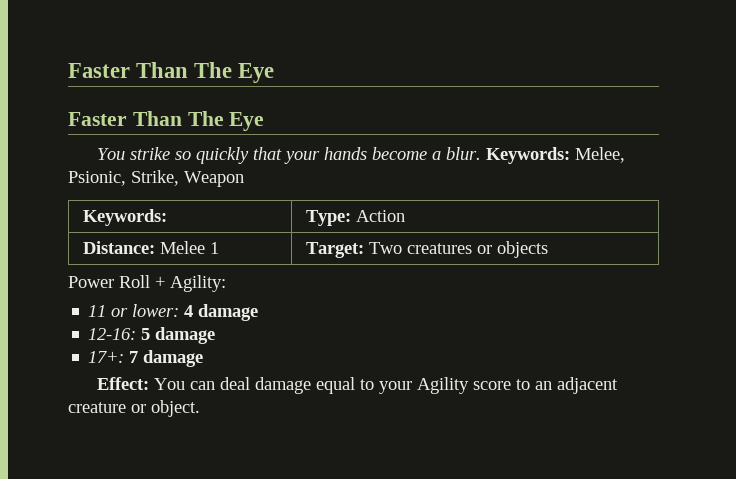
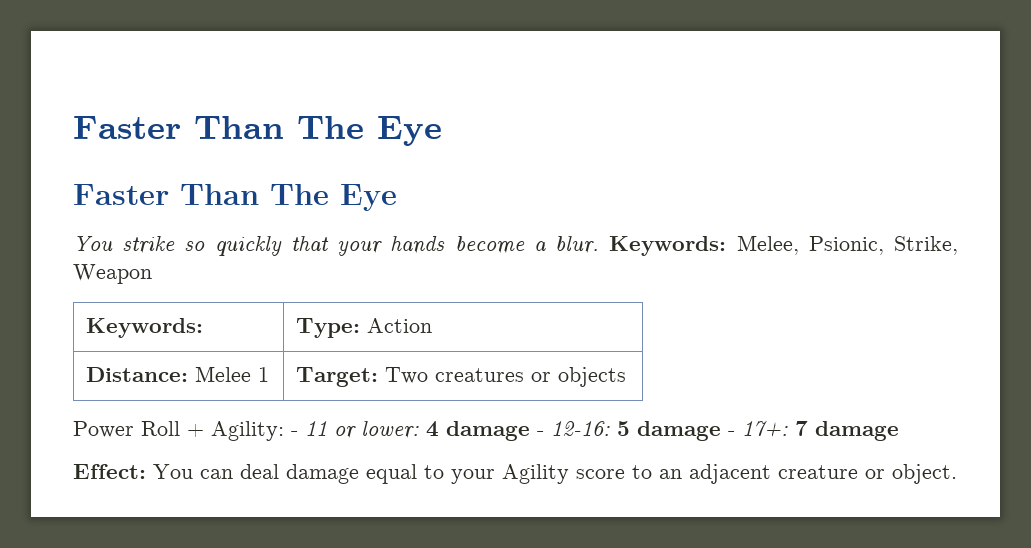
- Power Roll + Agility:
- 11 or lower: 4 damage
- 12-16: 5 damage
- 17+: 7 damage
+ Power Roll + Agility: - 11 or lower: 4 damage - 12-16: 5 damage - 17+: 7 damage

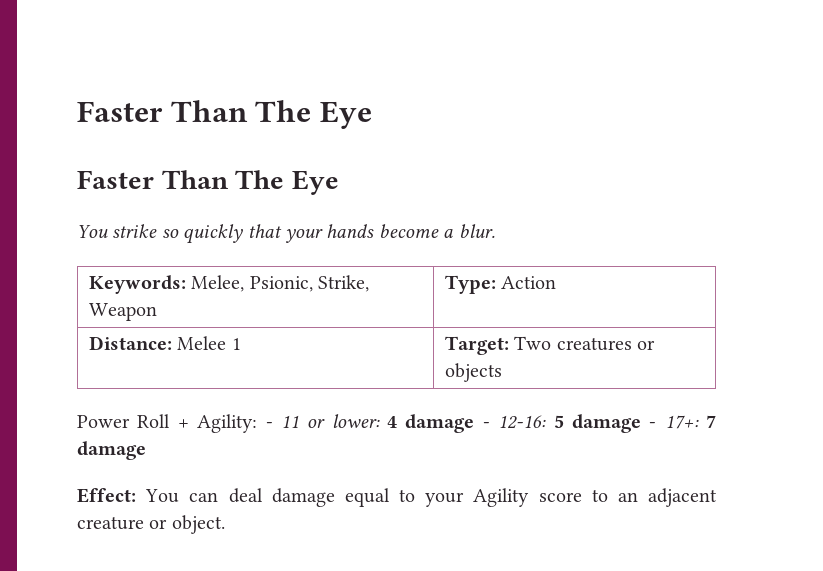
- You strike so quickly that your hands become a blur. Keywords: Melee, Psionic, Strike, Weapon
- Keywords: | Type: Action
+ You strike so quickly that your hands become a blur.
+ Keywords: Melee, Psionic, Strike, Weapon | Type: Action

